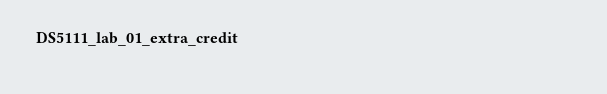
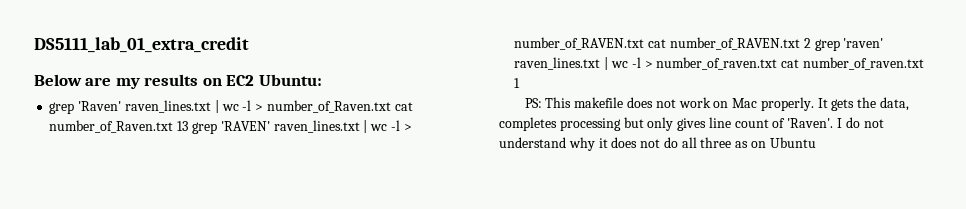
+ Below are my results on EC2 Ubuntu:
+ grep 'Raven' raven_lines.txt | wc -l > number_of_Raven.txt cat number_of_Raven.txt 13 grep 'RAVEN' raven_lines.txt | wc -l > number_of_RAVEN.txt cat number_of_RAVEN.txt 2 grep 'raven' raven_lines.txt | wc -l > number_of_raven.txt cat number_of_raven.txt 1
+ PS: This makefile does not work on Mac properly. It gets the data, completes processing but only gives line count of 'Raven'. I do not understand why it does not do all three as on Ubuntu

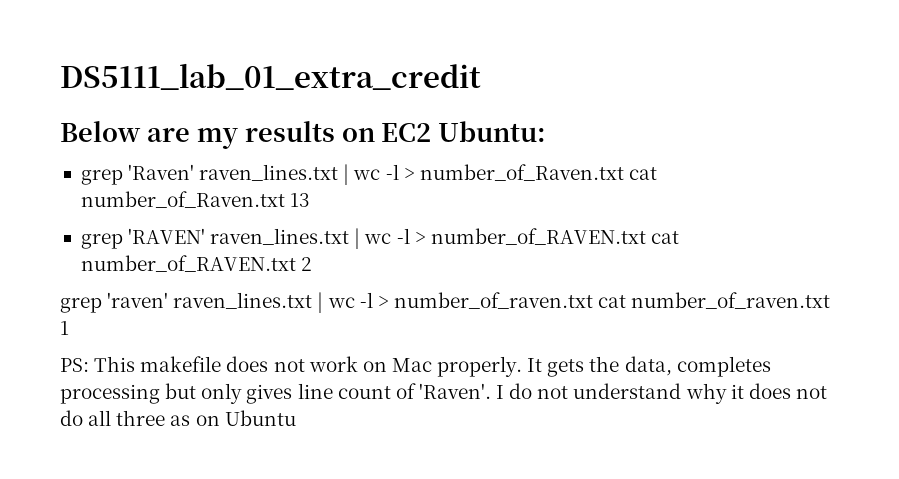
- grep 'Raven' raven_lines.txt | wc -l > number_of_Raven.txt cat number_of_Raven.txt 13 grep 'RAVEN' raven_lines.txt | wc -l > number_of_RAVEN.txt cat number_of_RAVEN.txt 2 grep 'raven' raven_lines.txt | wc -l > number_of_raven.txt cat number_of_raven.txt 1
+ grep 'Raven' raven_lines.txt | wc -l > number_of_Raven.txt cat number_of_Raven.txt 13
+ grep 'RAVEN' raven_lines.txt | wc -l > number_of_RAVEN.txt cat number_of_RAVEN.txt 2
+ grep 'raven' raven_lines.txt | wc -l > number_of_raven.txt cat number_of_raven.txt 1

